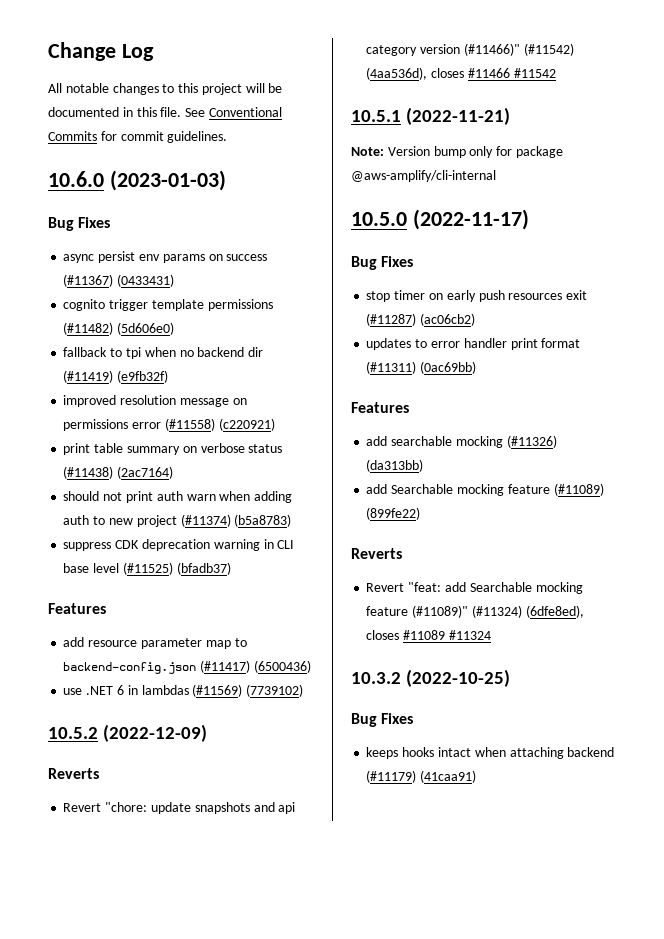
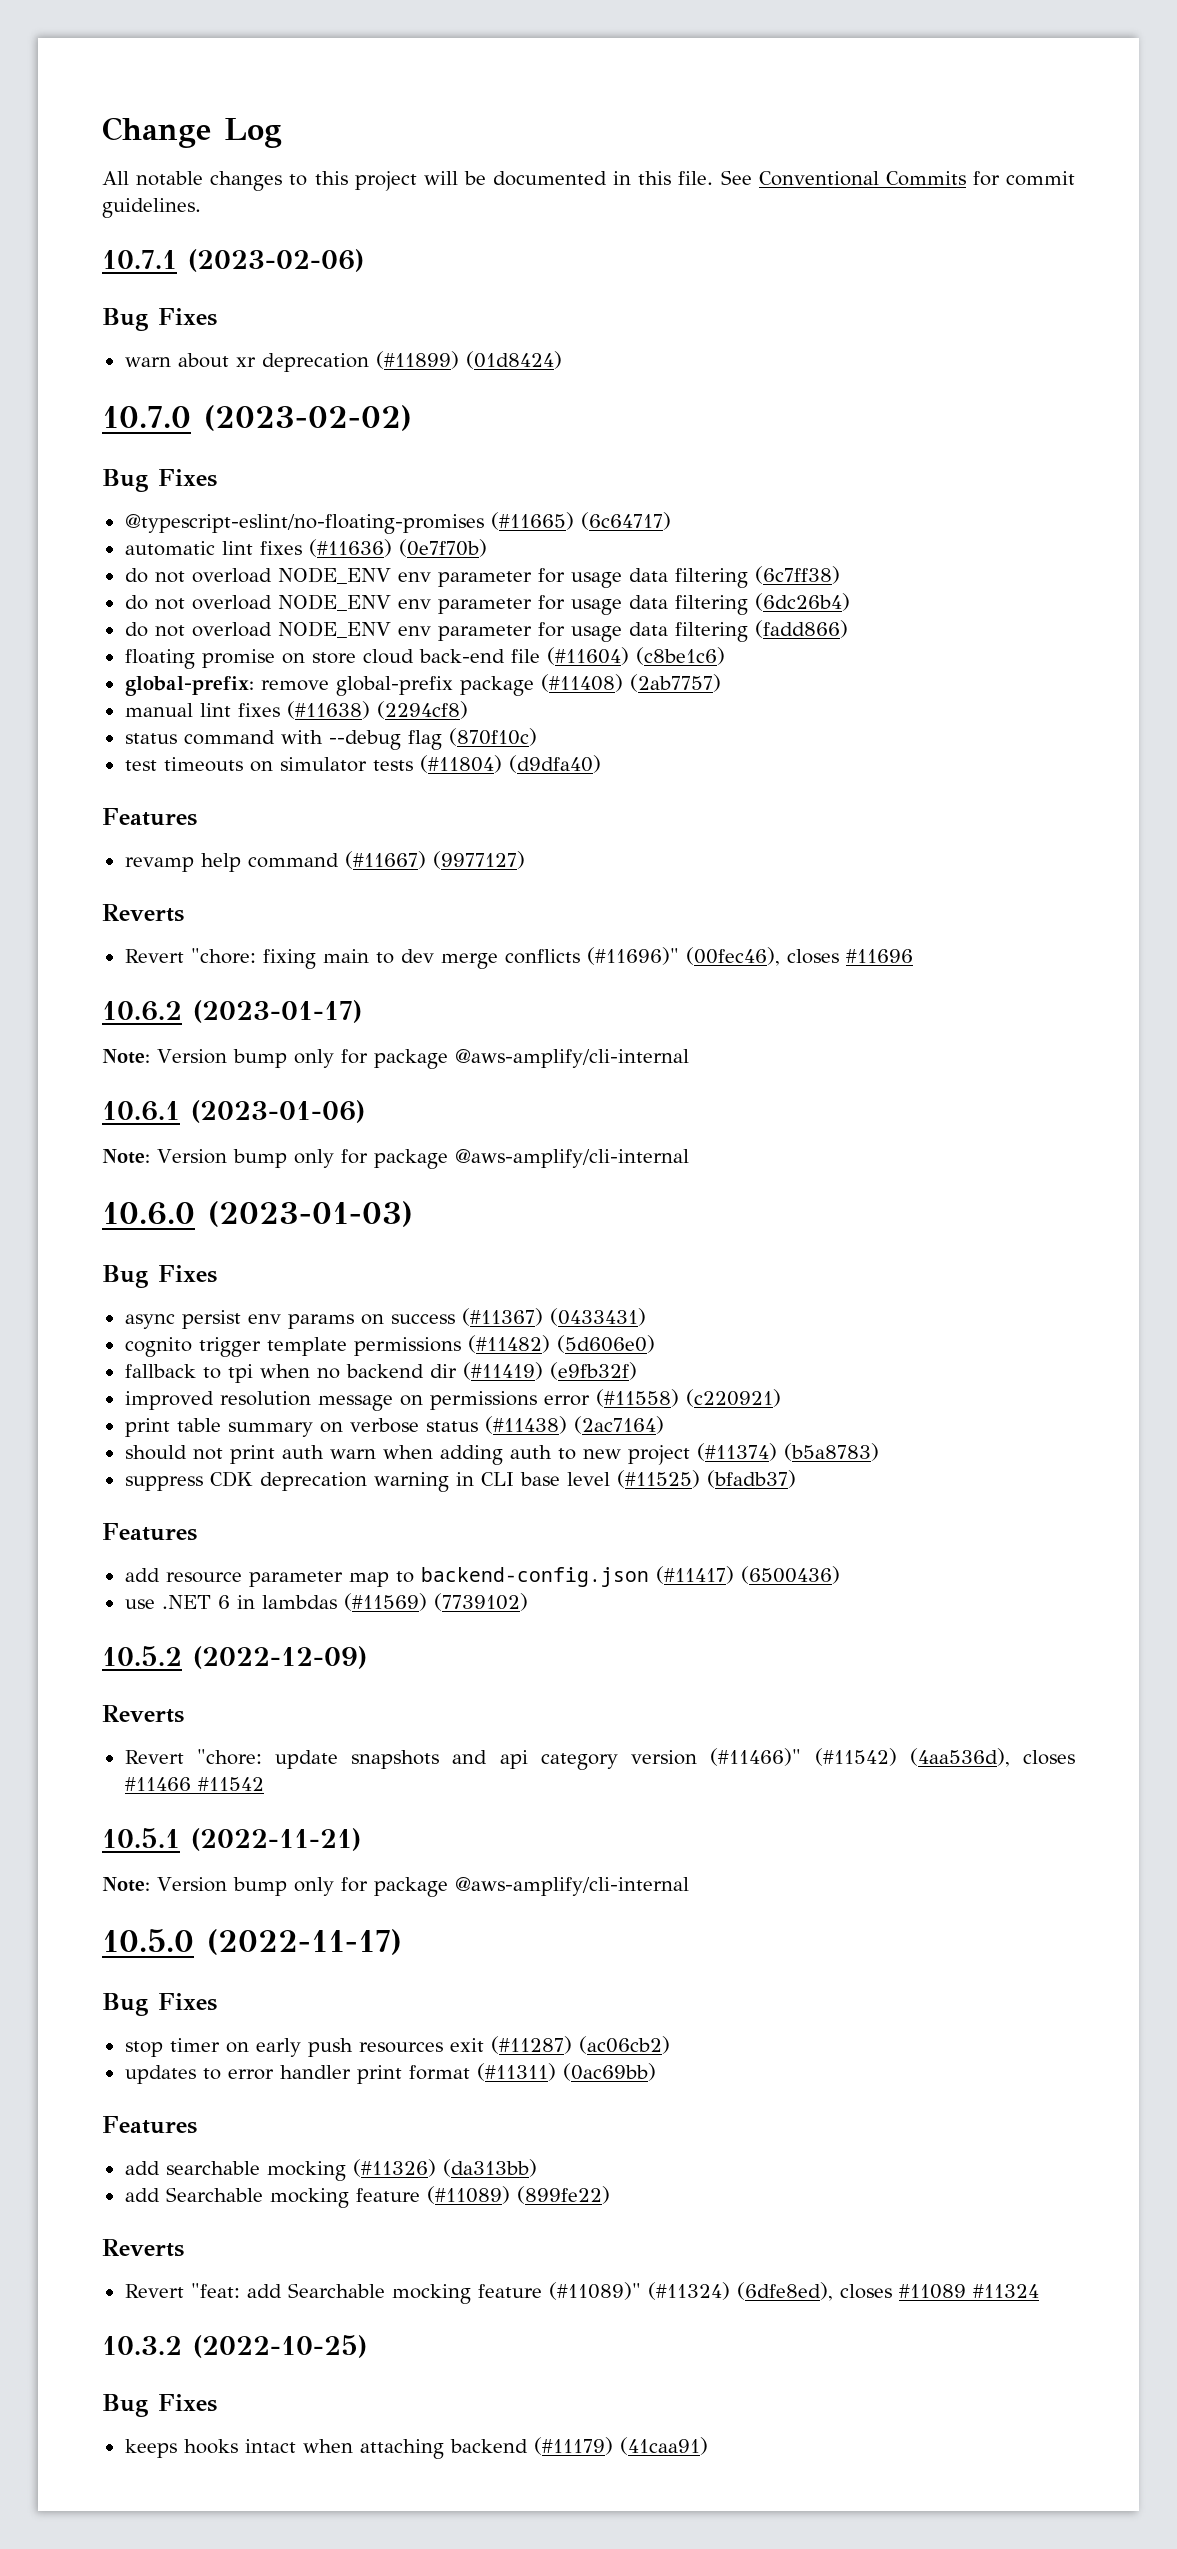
+ 10.7.1 (2023-02-06)
+ Bug Fixes
+ warn about xr deprecation (#11899) (01d8424)
+ 10.7.0 (2023-02-02)
+ Bug Fixes
+ @typescript-eslint/no-floating-promises (#11665) (6c64717)
+ automatic lint fixes (#11636) (0e7f70b)
+ do not overload NODE_ENV env parameter for usage data filtering (6c7ff38)
+ do not overload NODE_ENV env parameter for usage data filtering (6dc26b4)
+ do not overload NODE_ENV env parameter for usage data filtering (fadd866)
+ floating promise on store cloud back-end file (#11604) (c8be1c6)
+ global-prefix: remove global-prefix package (#11408) (2ab7757)
+ manual lint fixes (#11638) (2294cf8)
+ status command with --debug flag (870f10c)
+ test timeouts on simulator tests (#11804) (d9dfa40)
+ Features
+ revamp help command (#11667) (9977127)
+ Reverts
+ Revert "chore: fixing main to dev merge conflicts (#11696)" (00fec46), closes #11696
+ 10.6.2 (2023-01-17)
+ Note: Version bump only for package @aws-amplify/cli-internal
+ 10.6.1 (2023-01-06)
+ Note: Version bump only for package @aws-amplify/cli-internal

